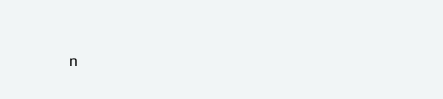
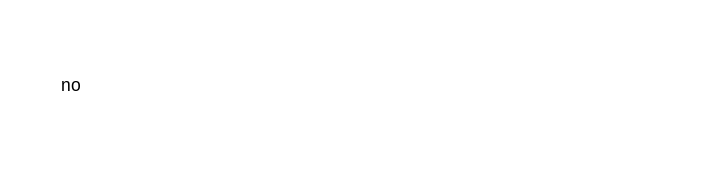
- n
+ no

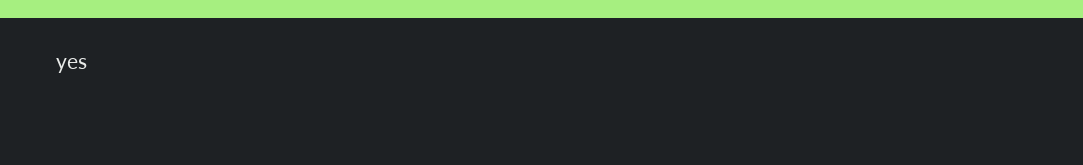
- no
+ yes

